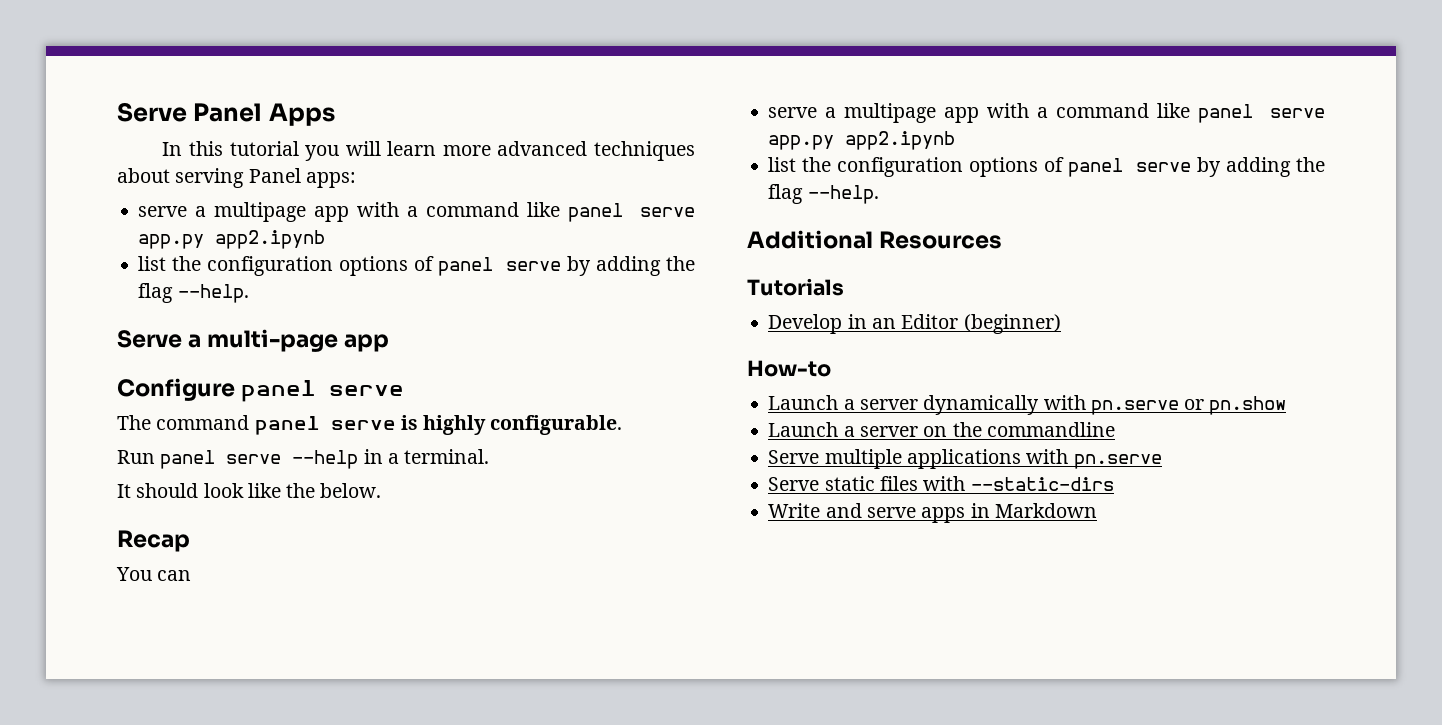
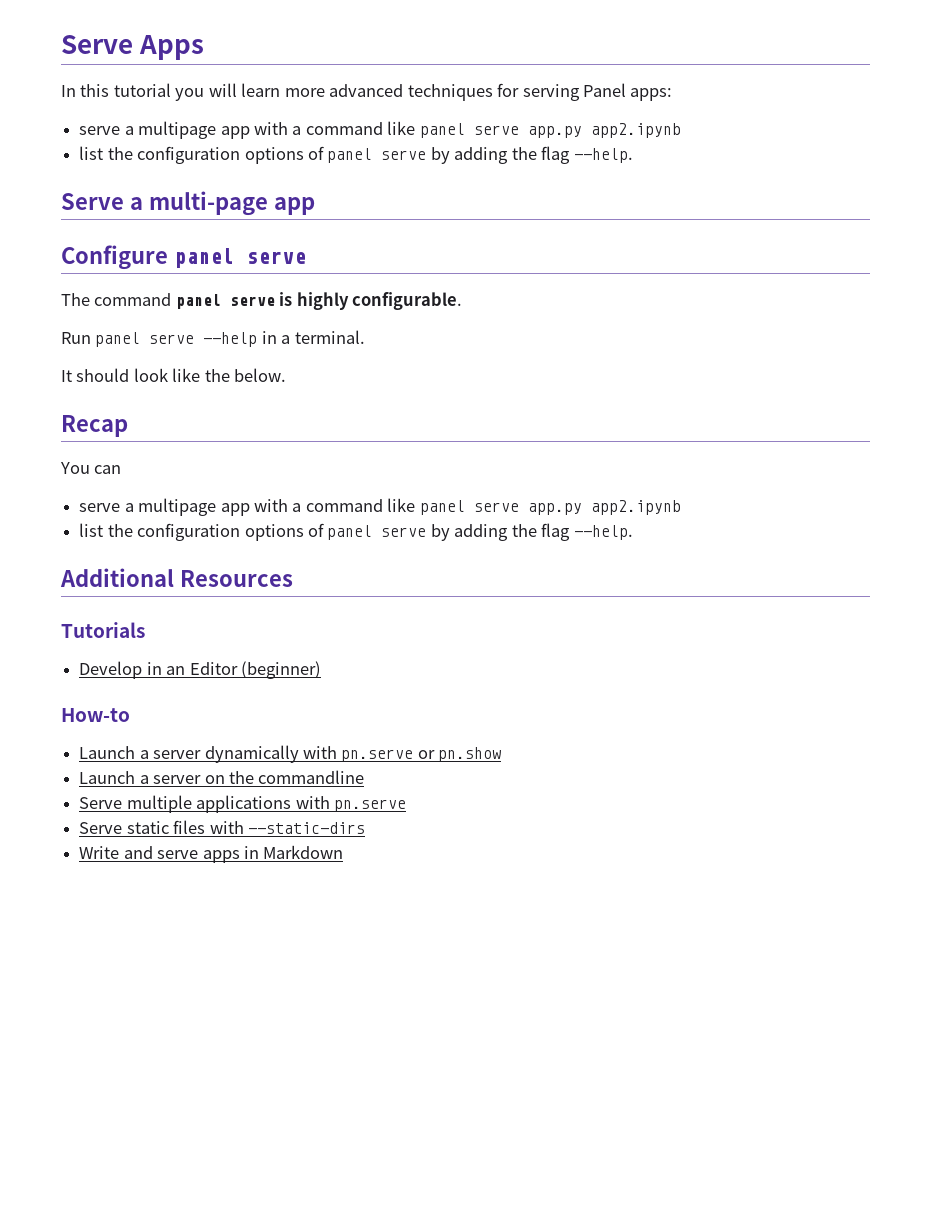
- Serve Panel Apps
+ Serve Apps
- In this tutorial you will learn more advanced techniques about serving Panel apps:
+ In this tutorial you will learn more advanced techniques for serving Panel apps:

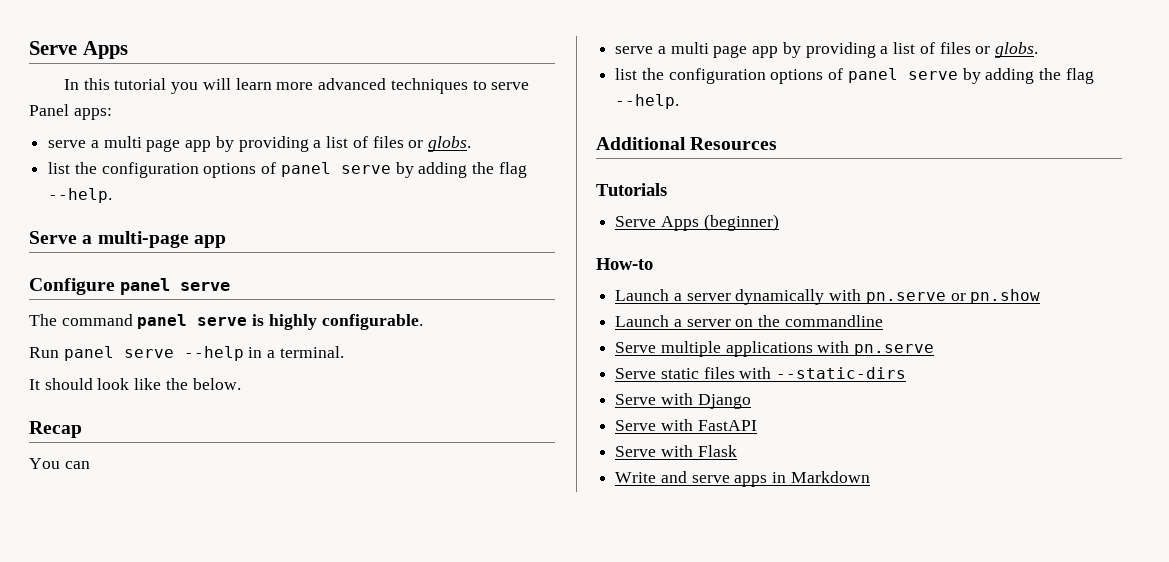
- In this tutorial you will learn more advanced techniques for serving Panel apps:
- serve a multipage app with a command like panel serve app.py app2.ipynb
+ In this tutorial you will learn more advanced techniques to serve Panel apps:
+ serve a multi page app by providing a list of files or globs.
  You can
- serve a multipage app with a command like panel serve app.py app2.ipynb
+ serve a multi page app by providing a list of files or globs.
- Develop in an Editor (beginner)
+ Serve Apps (beginner)
+ Serve with Django
+ Serve with FastAPI
+ Serve with Flask

